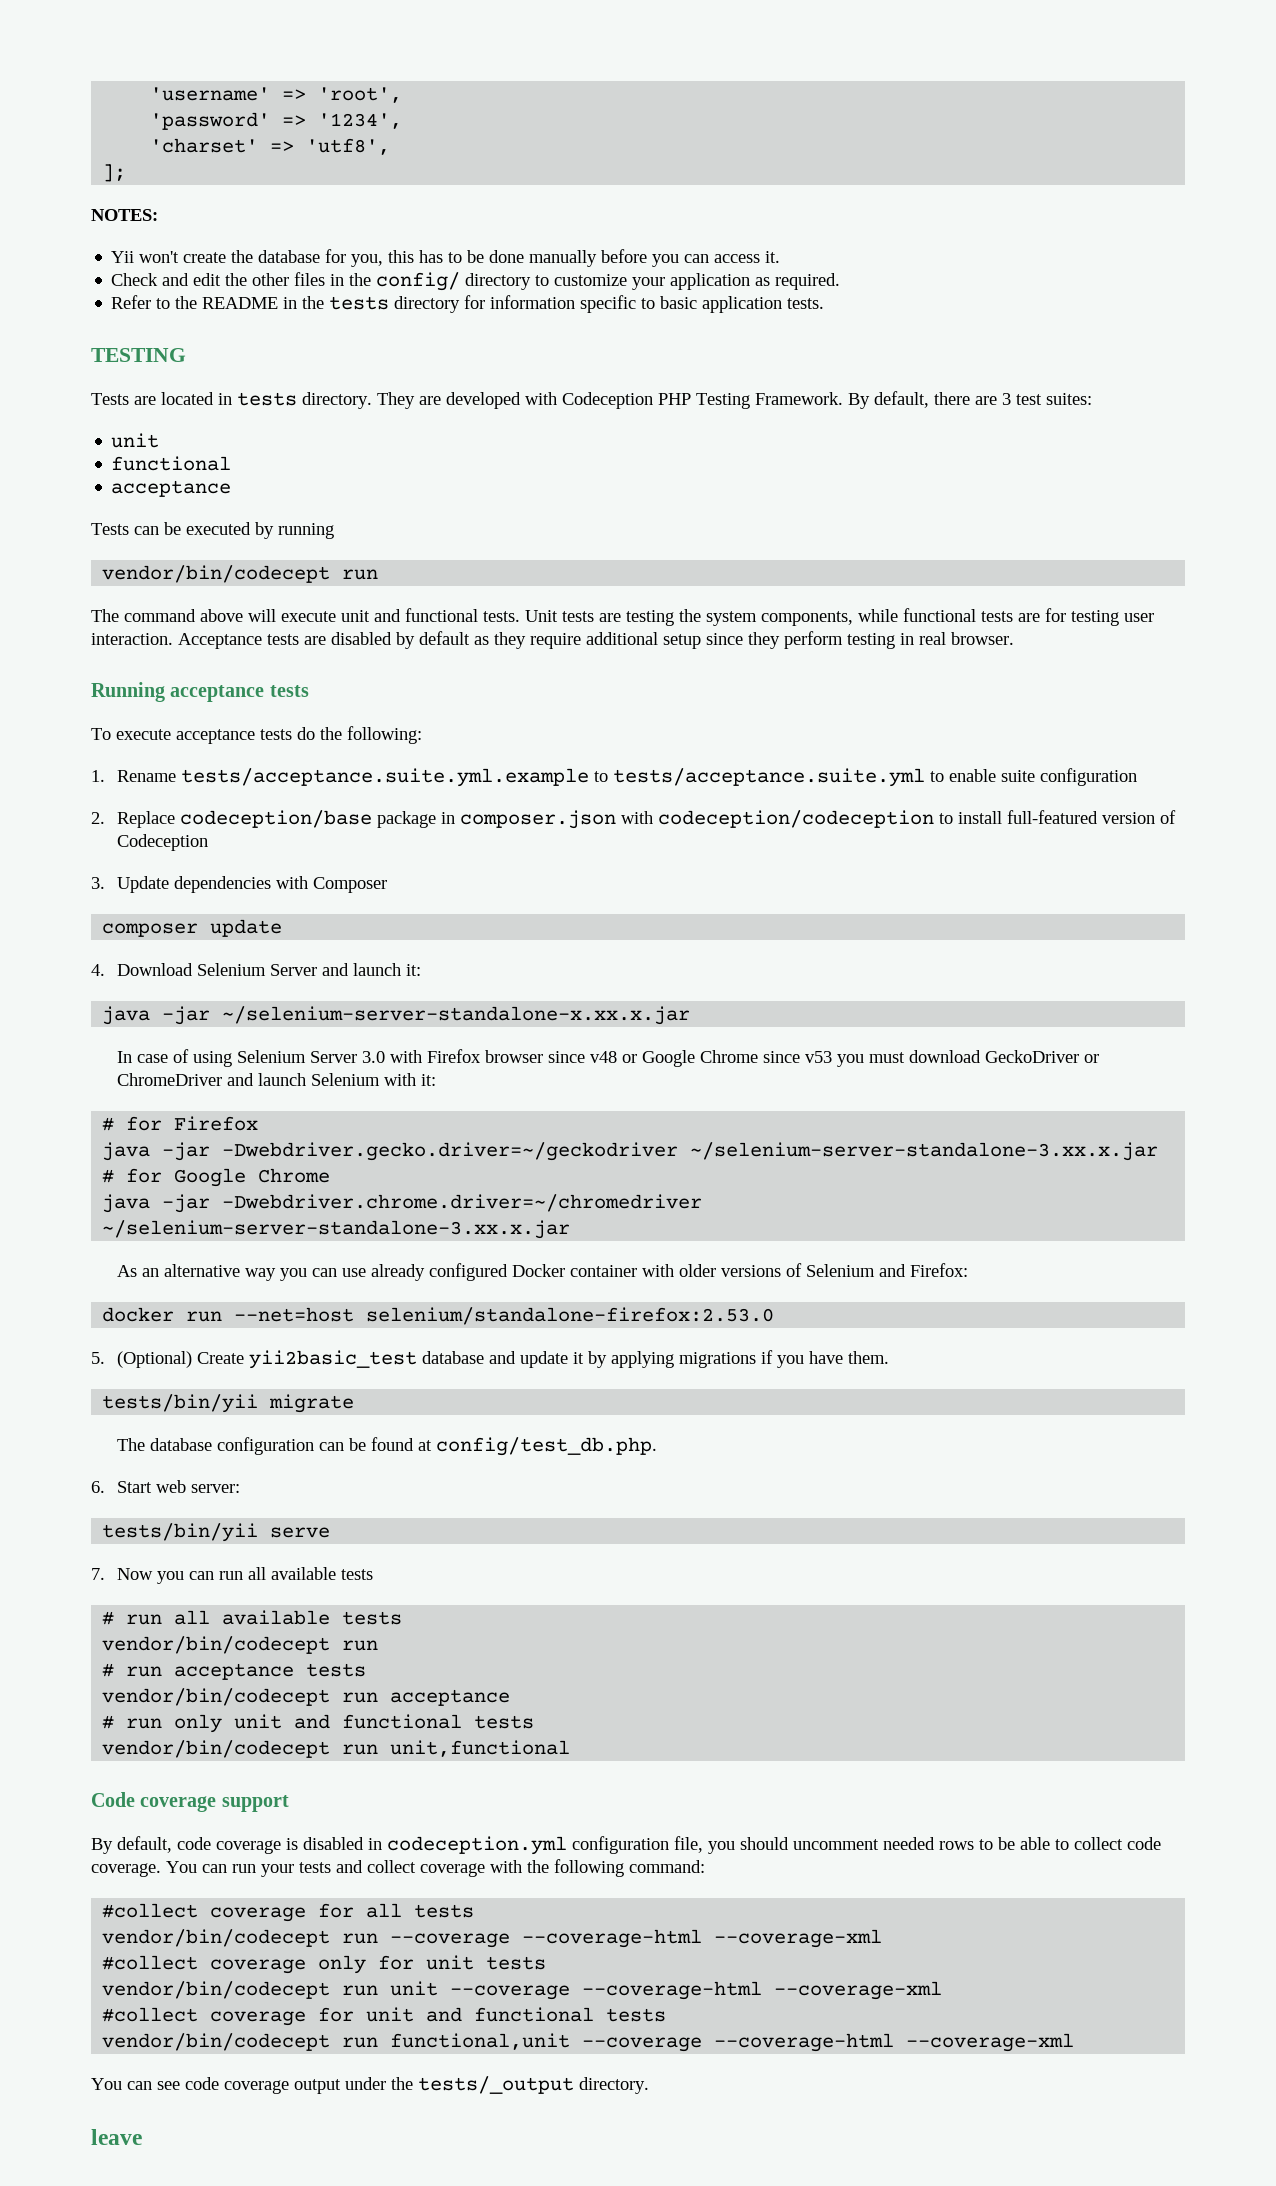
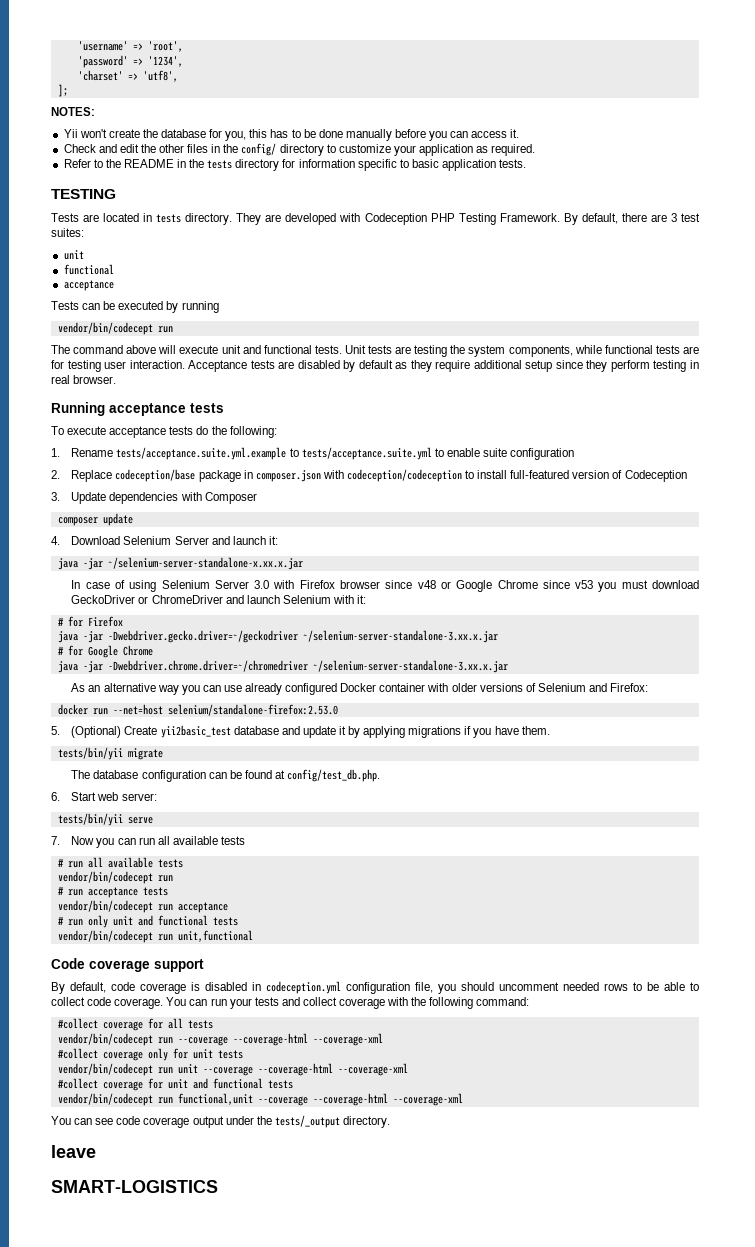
+ SMART-LOGISTICS

